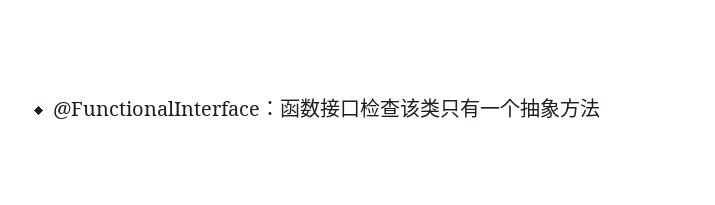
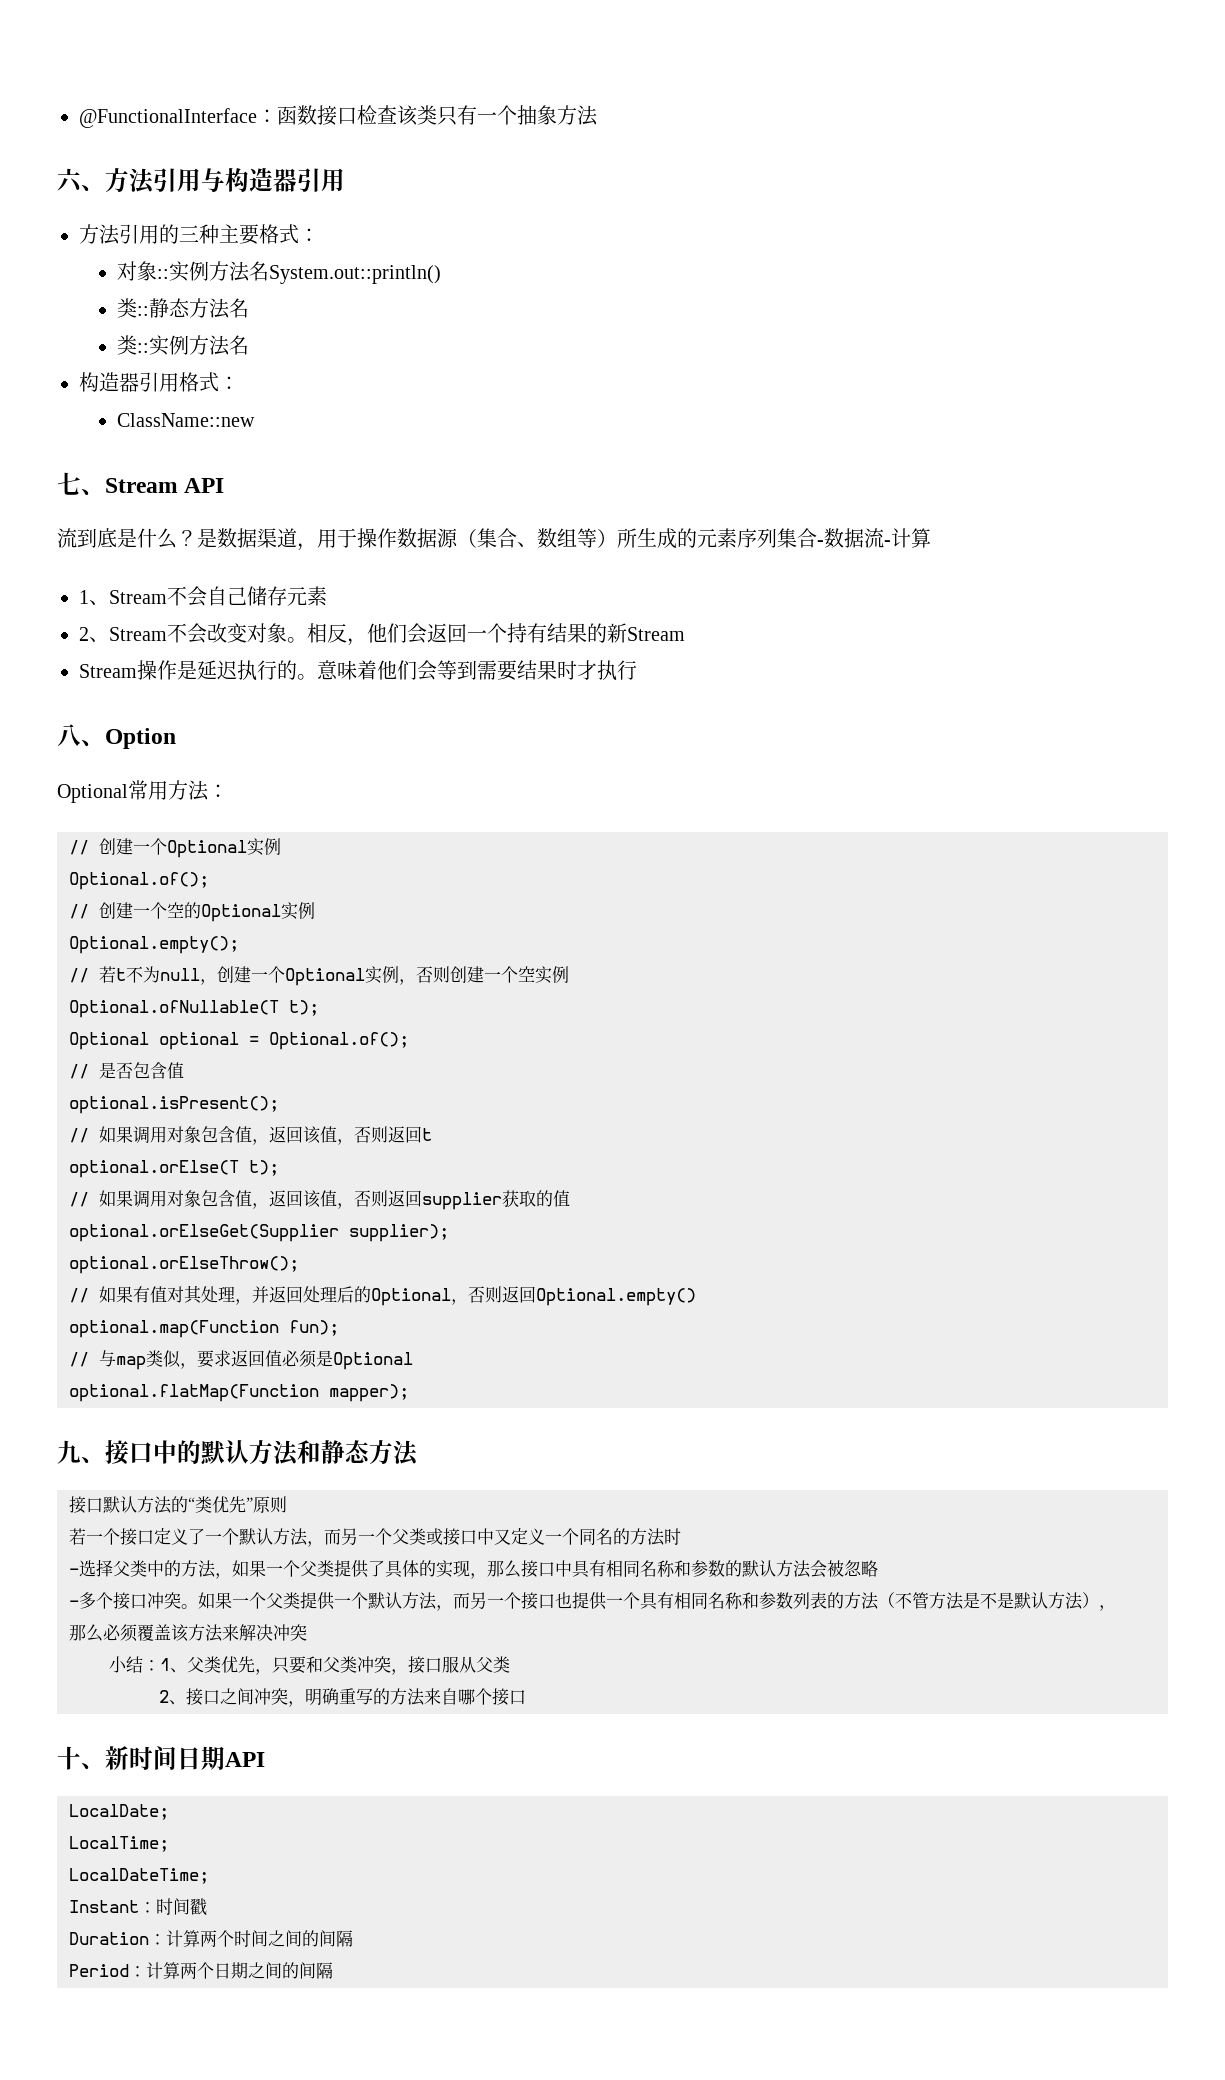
+ 六、方法引用与构造器引用
+ 方法引用的三种主要格式：
+ 对象::实例方法名System.out::println()
+ 类::静态方法名
+ 类::实例方法名
+ 构造器引用格式：
+ ClassName::new
+ 七、Stream API
+ 流到底是什么？是数据渠道，用于操作数据源（集合、数组等）所生成的元素序列集合-数据流-计算
+ 1、Stream不会自己储存元素
+ 2、Stream不会改变对象。相反，他们会返回一个持有结果的新Stream
+ Stream操作是延迟执行的。意味着他们会等到需要结果时才执行
+ 八、Option
+ Optional常用方法：
+ // 创建一个Optional实例
+ Optional.of();
+ // 创建一个空的Optional实例
+ Optional.empty();
+ // 若t不为null，创建一个Optional实例，否则创建一个空实例
+ Optional.ofNullable(T t);
+ Optional optional = Optional.of();
+ // 是否包含值
+ optional.isPresent();
+ // 如果调用对象包含值，返回该值，否则返回t
+ optional.orElse(T t);
+ // 如果调用对象包含值，返回该值，否则返回supplier获取的值
+ optional.orElseGet(Supplier supplier);
+ optional.orElseThrow();
+ // 如果有值对其处理，并返回处理后的Optional，否则返回Optional.empty()
+ optional.map(Function fun);
+ // 与map类似，要求返回值必须是Optional
+ optional.flatMap(Function mapper);
+ 九、接口中的默认方法和静态方法
+ 接口默认方法的“类优先”原则
+ 若一个接口定义了一个默认方法，而另一个父类或接口中又定义一个同名的方法时
+ -选择父类中的方法，如果一个父类提供了具体的实现，那么接口中具有相同名称和参数的默认方法会被忽略
+ -多个接口冲突。如果一个父类提供一个默认方法，而另一个接口也提供一个具有相同名称和参数列表的方法（不管方法是不是默认方法），
+ 那么必须覆盖该方法来解决冲突
+ 小结：1、父类优先，只要和父类冲突，接口服从父类
+ 2、接口之间冲突，明确重写的方法来自哪个接口
+ 十、新时间日期API
+ LocalDate;
+ LocalTime;
+ LocalDateTime;
+ Instant：时间戳
+ Duration：计算两个时间之间的间隔
+ Period：计算两个日期之间的间隔

